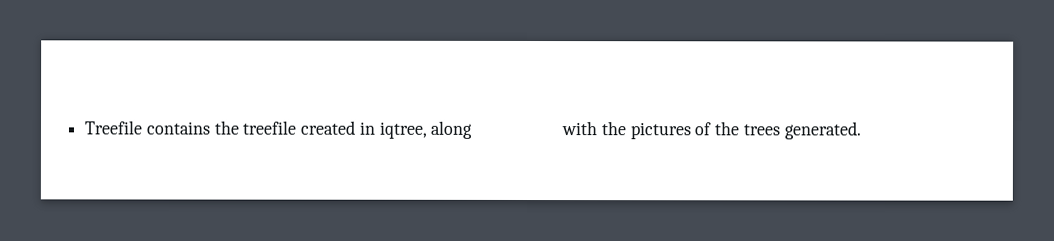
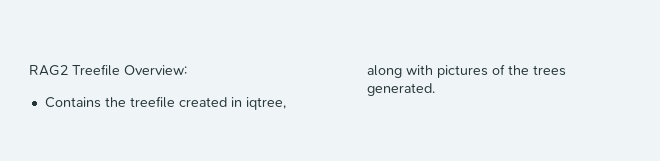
- Treefile contains the treefile created in iqtree, along with the pictures of the trees generated.
+ RAG2 Treefile Overview:
+ Contains the treefile created in iqtree, along with pictures of the trees generated.

